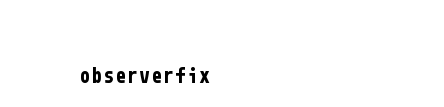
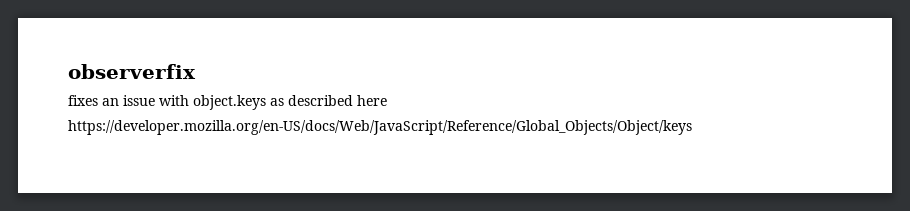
+ fixes an issue with object.keys as described here
+ https://developer.mozilla.org/en-US/docs/Web/JavaScript/Reference/Global_Objects/Object/keys

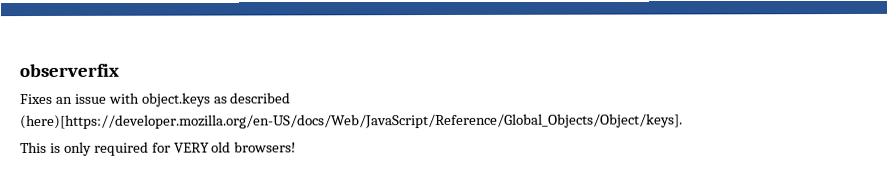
- fixes an issue with object.keys as described here
- https://developer.mozilla.org/en-US/docs/Web/JavaScript/Reference/Global_Objects/Object/keys
+ Fixes an issue with object.keys as described (here)[https://developer.mozilla.org/en-US/docs/Web/JavaScript/Reference/Global_Objects/Object/keys].
+ This is only required for VERY old browsers!

